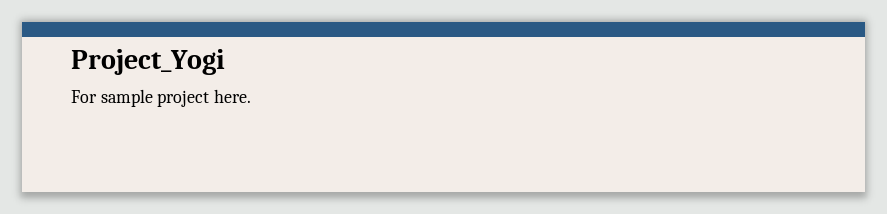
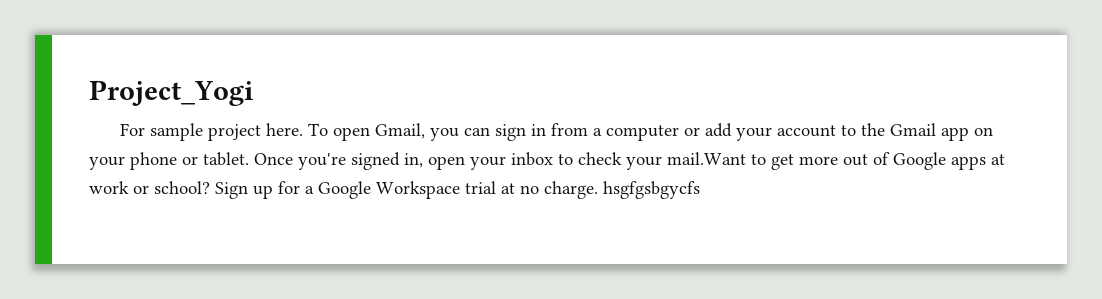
+ To open Gmail, you can sign in from a computer or add your account to the Gmail app on your phone or tablet. Once you're signed in, open your inbox to check your mail.Want to get more out of Google apps at work or school? Sign up for a Google Workspace trial at no charge. hsgfgsbgycfs

